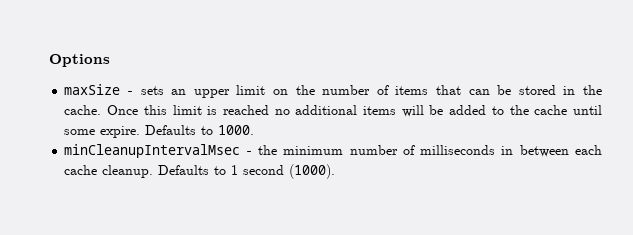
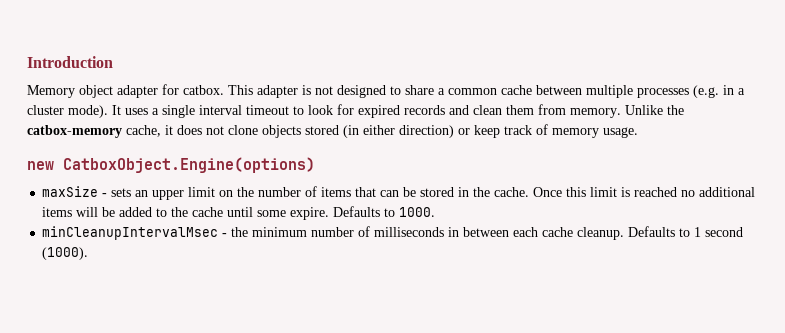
- Options
+ Introduction
+ Memory object adapter for catbox. This adapter is not designed to share a common cache between multiple processes (e.g. in a cluster mode). It uses a single interval timeout to look for expired records and clean them from memory. Unlike the catbox-memory cache, it does not clone objects stored (in either direction) or keep track of memory usage.
+ new CatboxObject.Engine(options)

